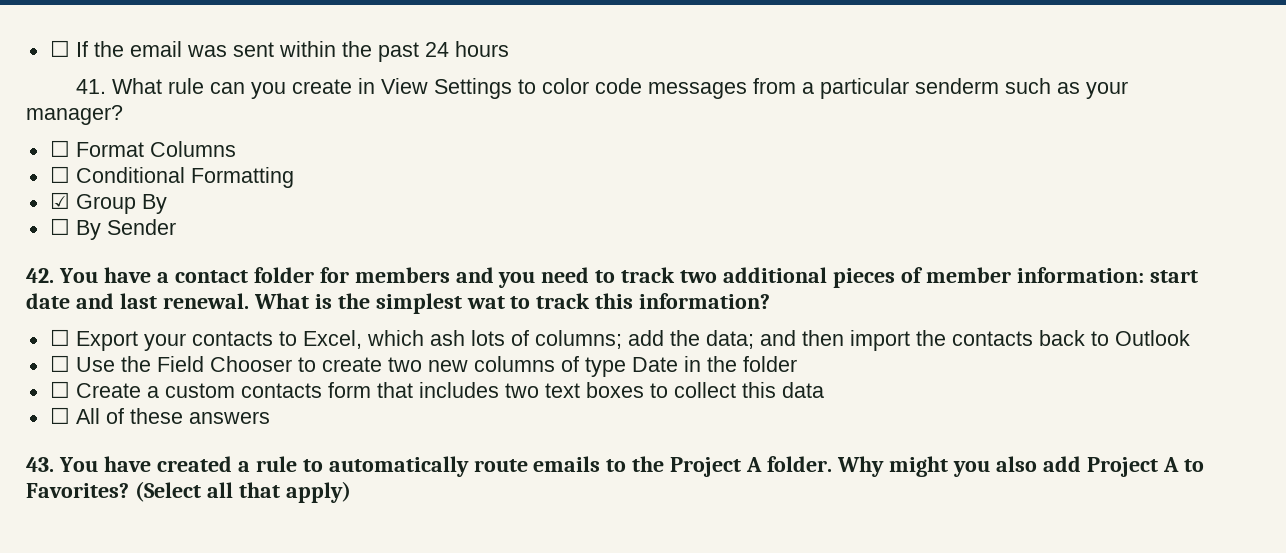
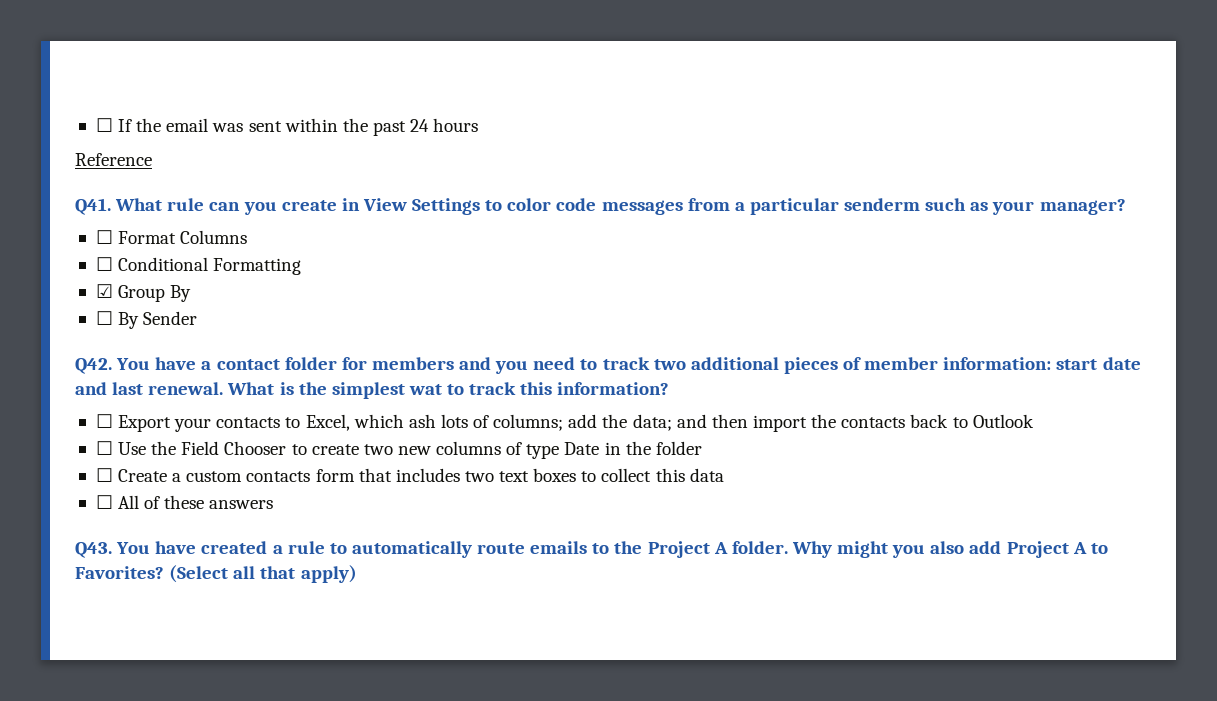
- 41. What rule can you create in View Settings to color code messages from a particular senderm such as your manager?
+ Reference
+ Q41. What rule can you create in View Settings to color code messages from a particular senderm such as your manager?
- 42. You have a contact folder for members and you need to track two additional pieces of member information: start date and last renewal.
+ Q42. You have a contact folder for members and you need to track two additional pieces of member information: start date and last renewal.
- 43. You have created a rule to automatically route emails to the Project A folder.
+ Q43. You have created a rule to automatically route emails to the Project A folder.

